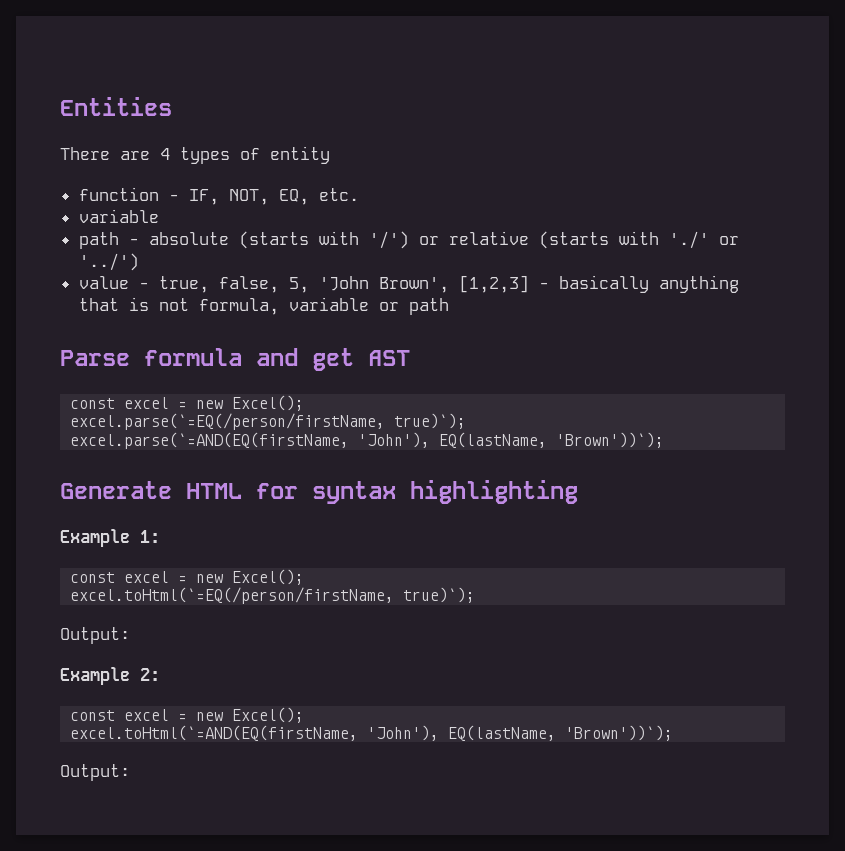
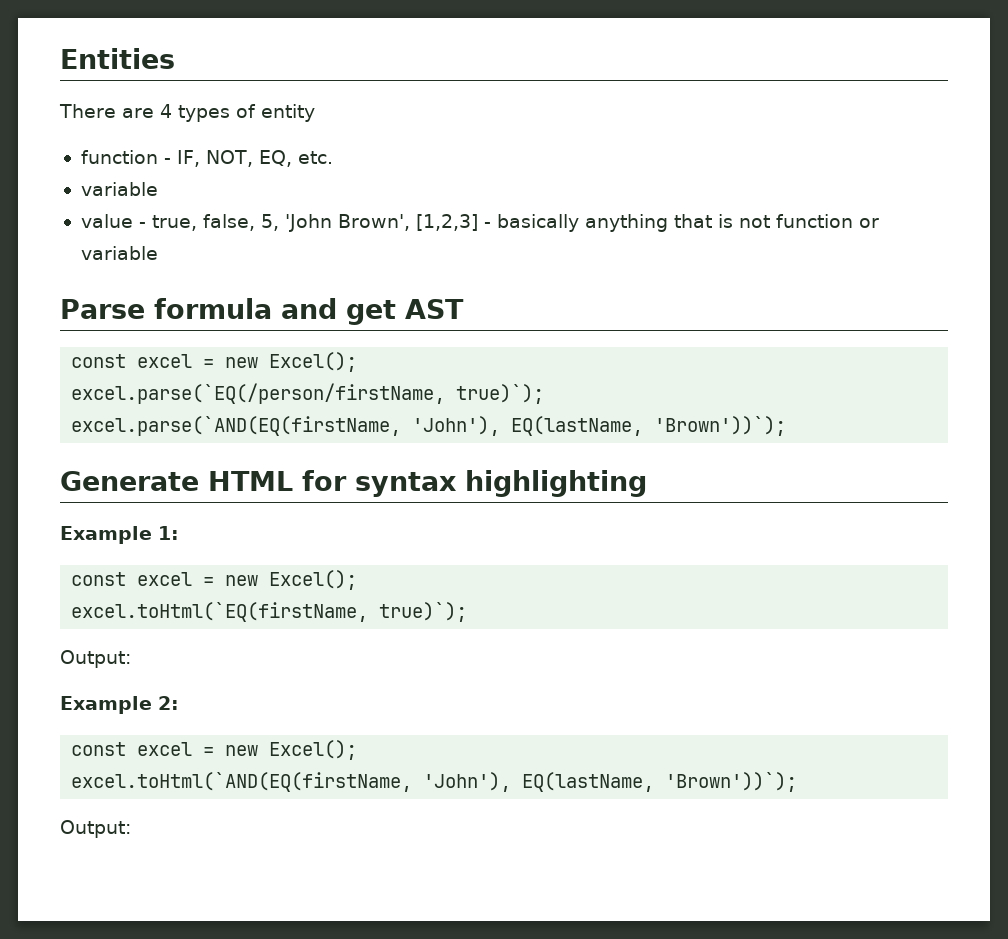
- path - absolute (starts with '/') or relative (starts with './' or '../')
- value - true, false, 5, 'John Brown', [1,2,3] - basically anything that is not formula, variable or path
+ value - true, false, 5, 'John Brown', [1,2,3] - basically anything that is not function or variable
- excel.parse(`=EQ(/person/firstName, true)`);
- excel.parse(`=AND(EQ(firstName, 'John'), EQ(lastName, 'Brown'))`);
+ excel.parse(`EQ(/person/firstName, true)`);
+ excel.parse(`AND(EQ(firstName, 'John'), EQ(lastName, 'Brown'))`);
- excel.toHtml(`=EQ(/person/firstName, true)`);
+ excel.toHtml(`EQ(firstName, true)`);
- excel.toHtml(`=AND(EQ(firstName, 'John'), EQ(lastName, 'Brown'))`);
+ excel.toHtml(`AND(EQ(firstName, 'John'), EQ(lastName, 'Brown'))`);

